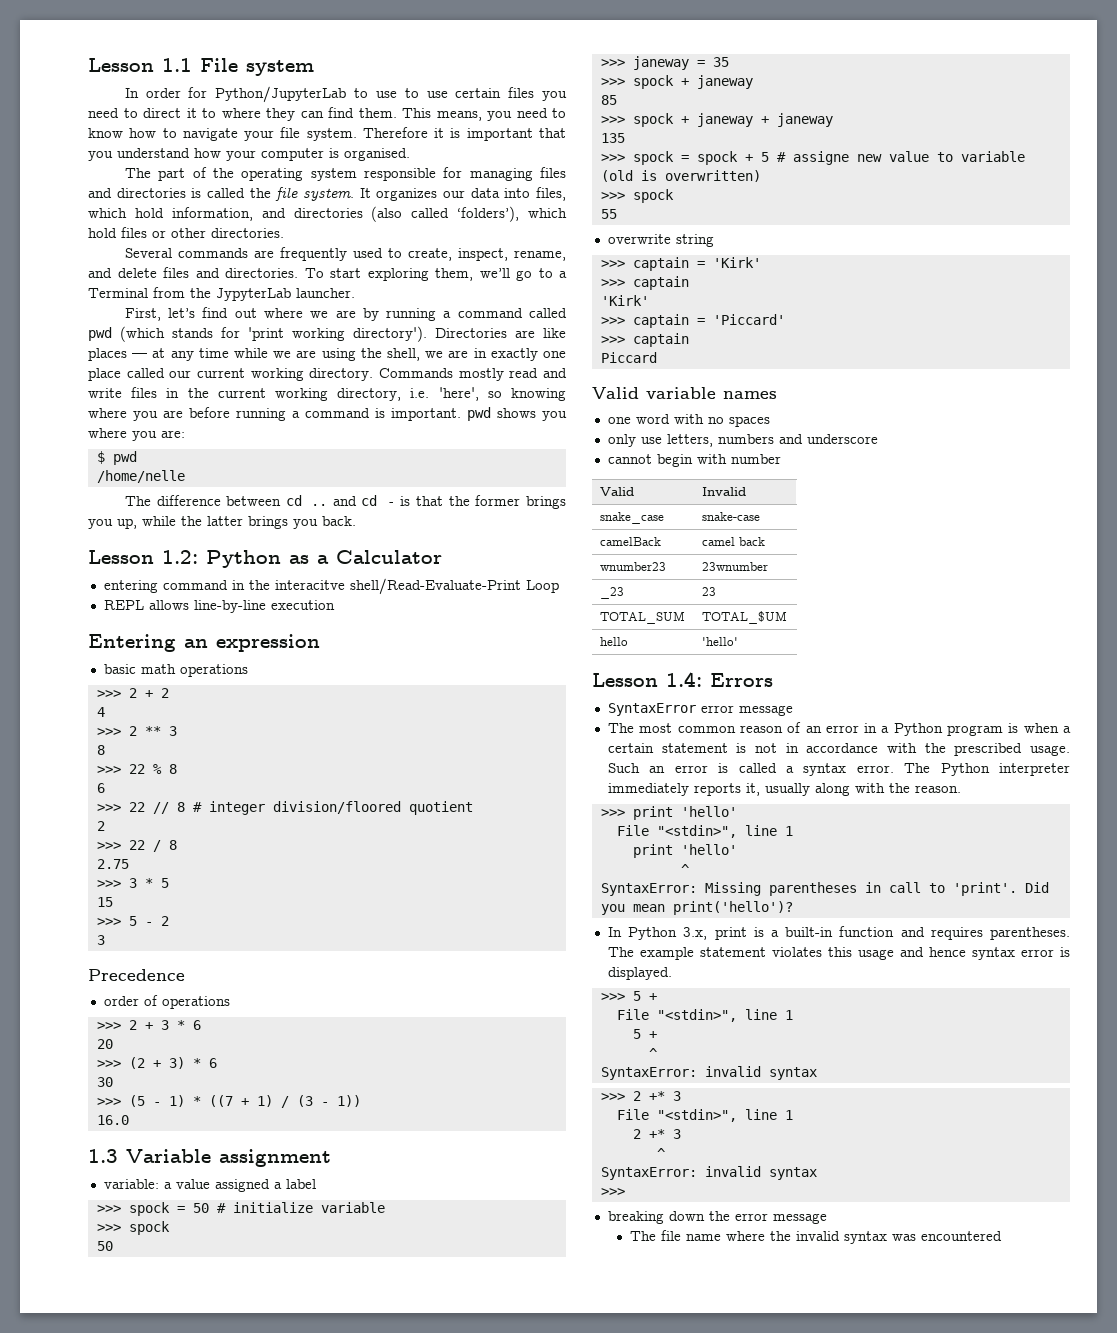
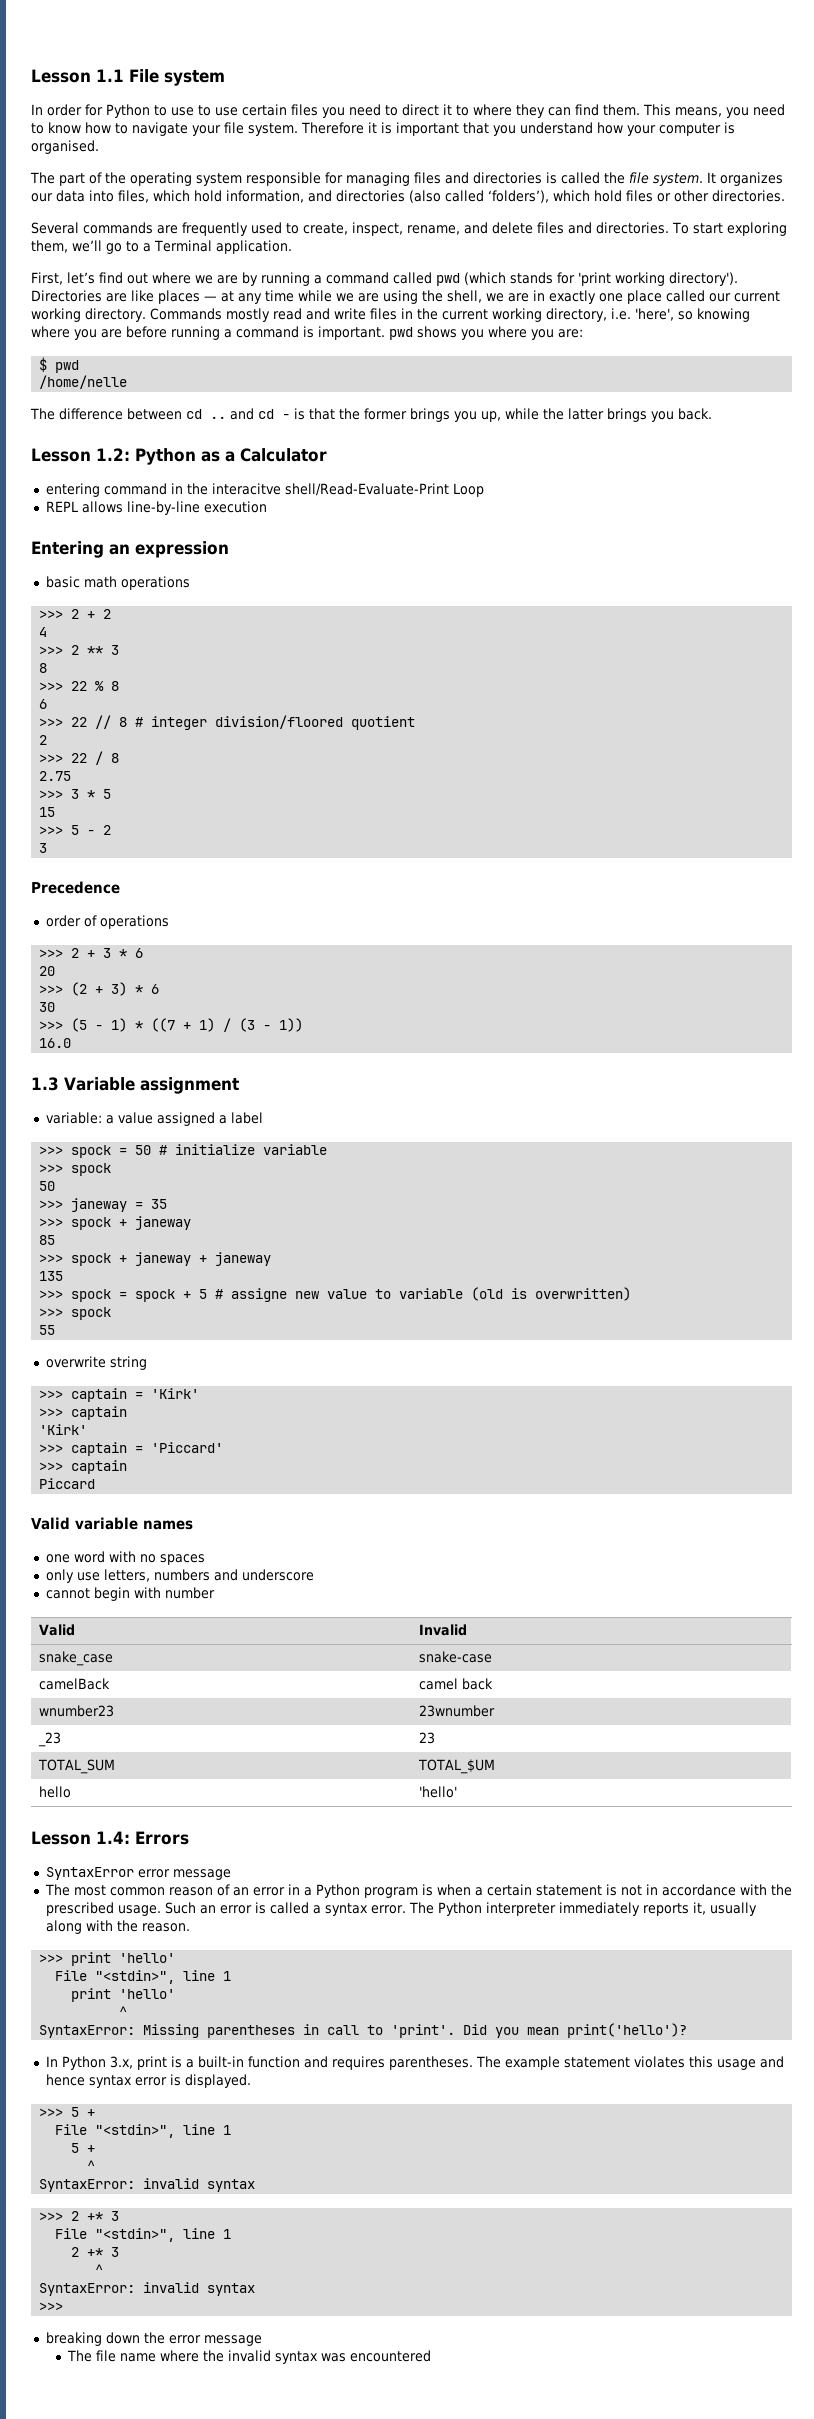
- In order for Python/JupyterLab to use to use certain files you need to direct it to where they can find them.
+ In order for Python to use to use certain files you need to direct it to where they can find them.
- To start exploring them, we’ll go to a Terminal from the JypyterLab launcher.
+ To start exploring them, we’ll go to a Terminal application.

